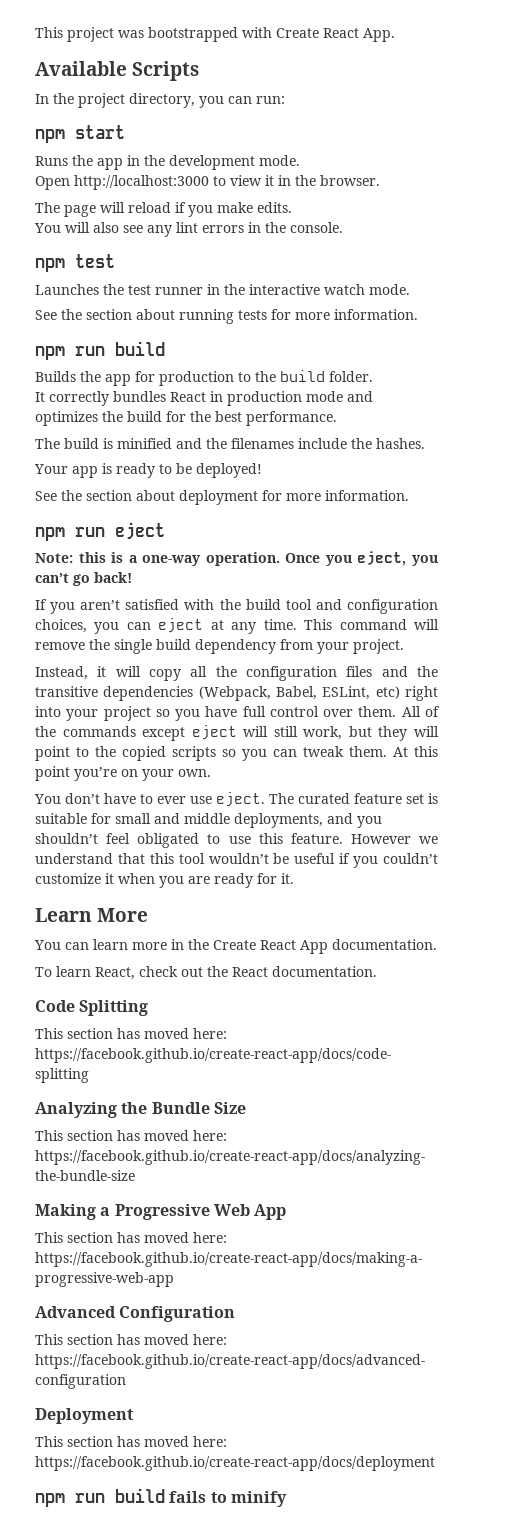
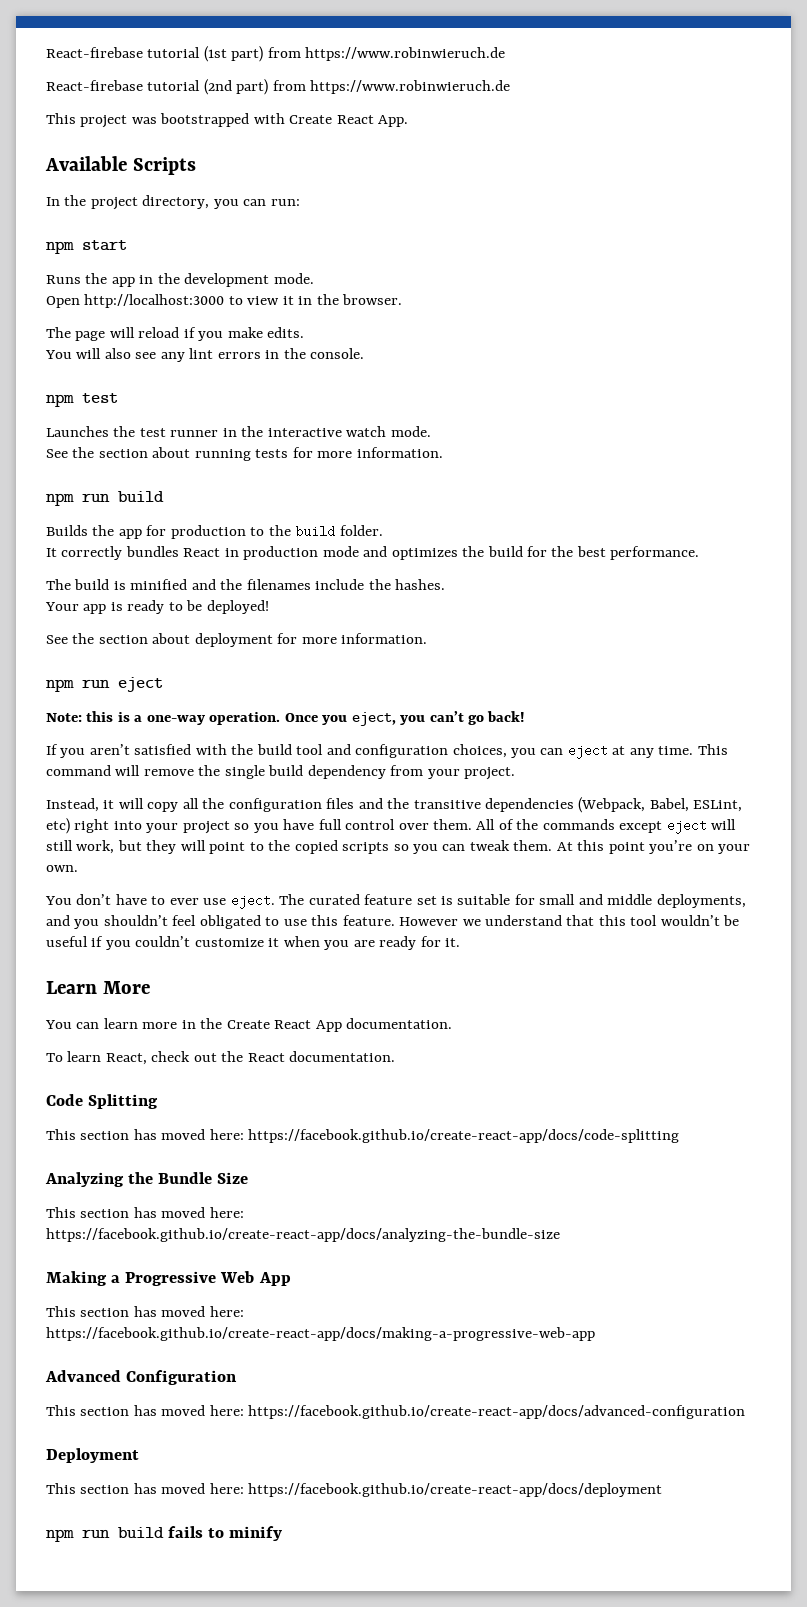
+ React-firebase tutorial (1st part) from https://www.robinwieruch.de
+ React-firebase tutorial (2nd part) from https://www.robinwieruch.de

